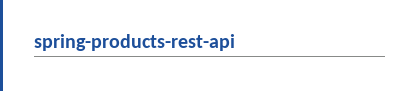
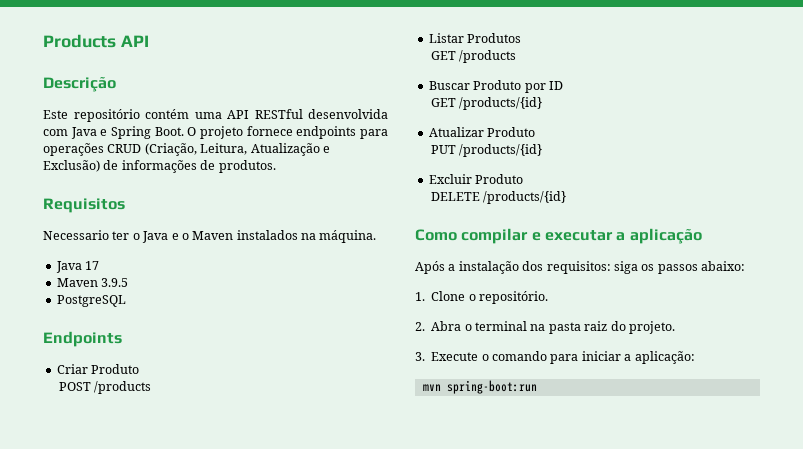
- spring-products-rest-api
+ Products API
+ Descrição
+ Este repositório contém uma API RESTful desenvolvida com Java e Spring Boot. O projeto fornece endpoints para operações CRUD (Criação, Leitura, Atualização e Exclusão) de informações de produtos.
+ Requisitos
+ Necessario ter o Java e o Maven instalados na máquina.
+ Java 17
+ Maven 3.9.5
+ PostgreSQL
+ Endpoints
+ Criar Produto
+ POST /products
+ Listar Produtos
+ GET /products
+ Buscar Produto por ID
+ GET /products/{id}
+ Atualizar Produto
+ PUT /products/{id}
+ Excluir Produto
+ DELETE /products/{id}
+ Como compilar e executar a aplicação
+ Após a instalação dos requisitos: siga os passos abaixo:
+ 1. Clone o repositório.
+ 2. Abra o terminal na pasta raiz do projeto.
+ 3. Execute o comando para iniciar a aplicação:
+ mvn spring-boot:run

